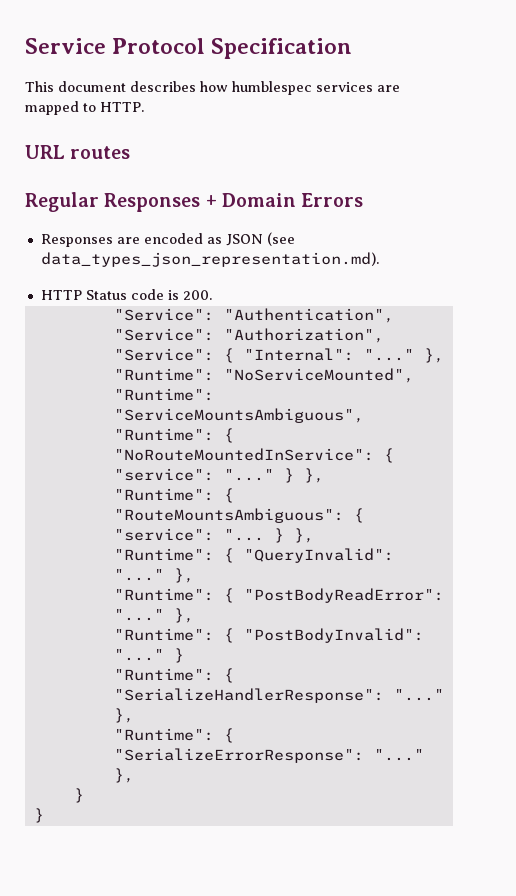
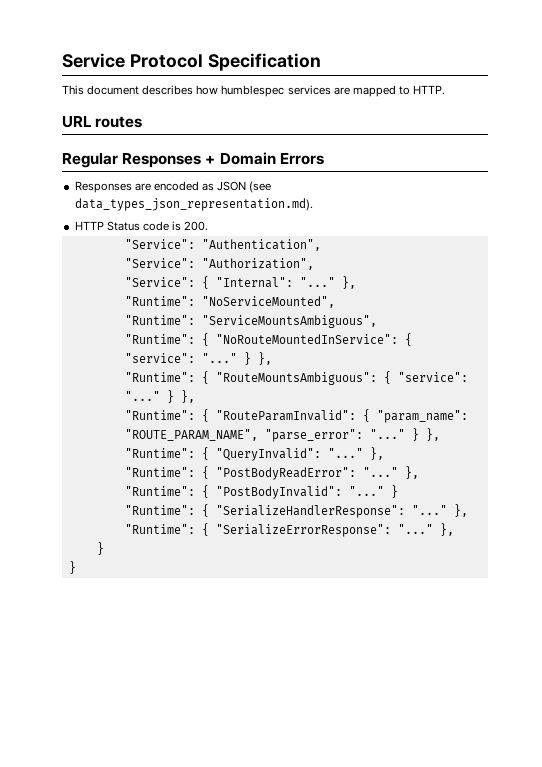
- "Runtime": { "RouteMountsAmbiguous": { "service": "...
+ "Runtime": { "RouteMountsAmbiguous": { "service": "..." } },
+ "Runtime": { "RouteParamInvalid": { "param_name": "ROUTE_PARAM_NAME", "parse_error": "..."

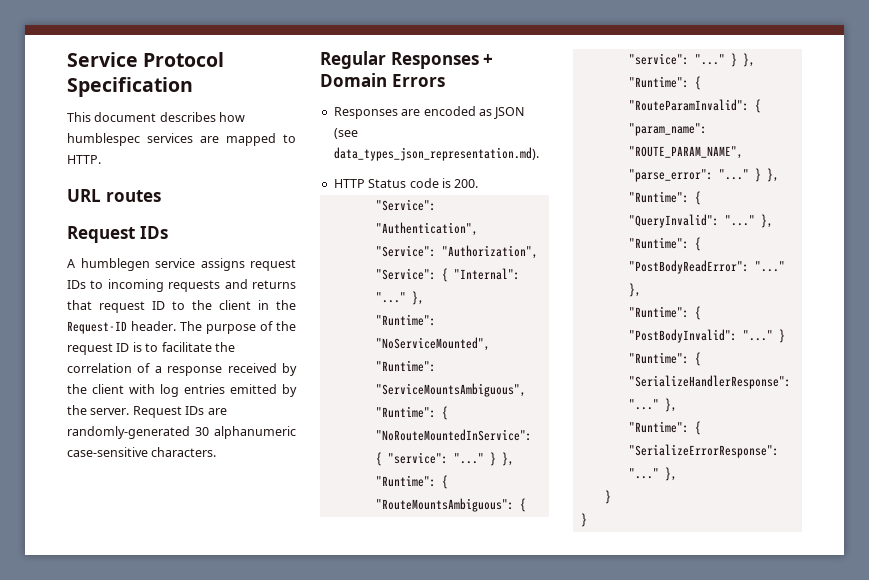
  URL routes
+ Request IDs
+ A humblegen service assigns request IDs to incoming requests and returns that request ID to the client in the Request-ID header. The purpose of the request ID is to facilitate the correlation of a response received by the client with log entries emitted by the server. Request IDs are randomly-generated 30 alphanumeric case-sensitive characters.

